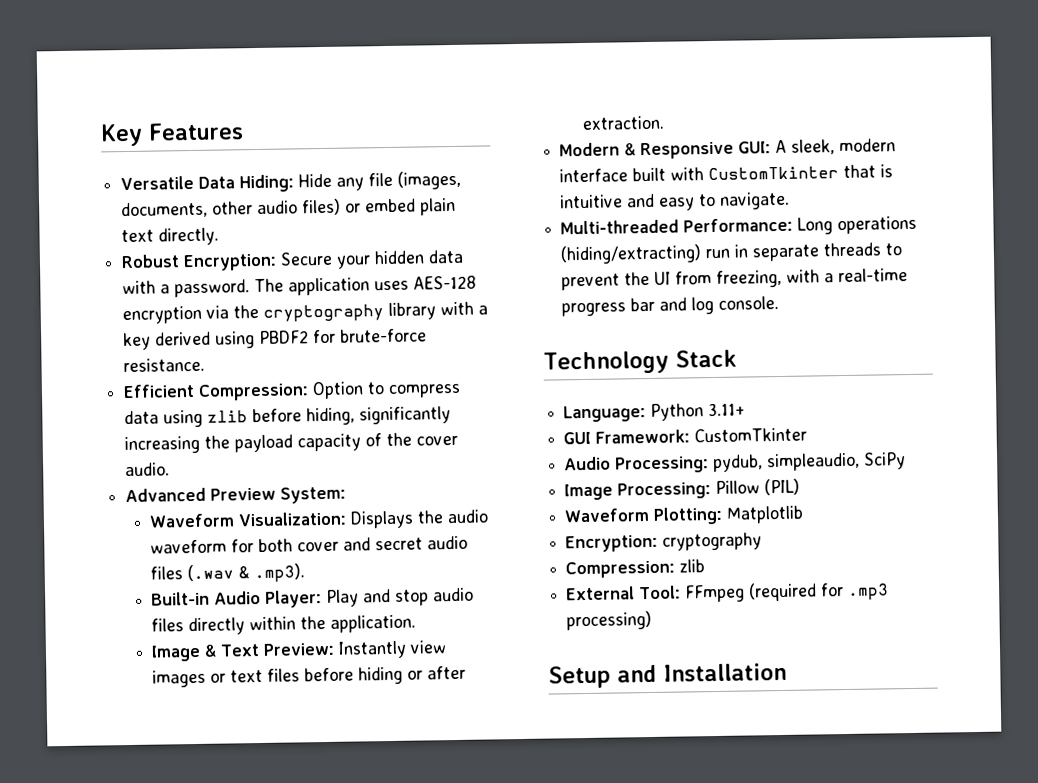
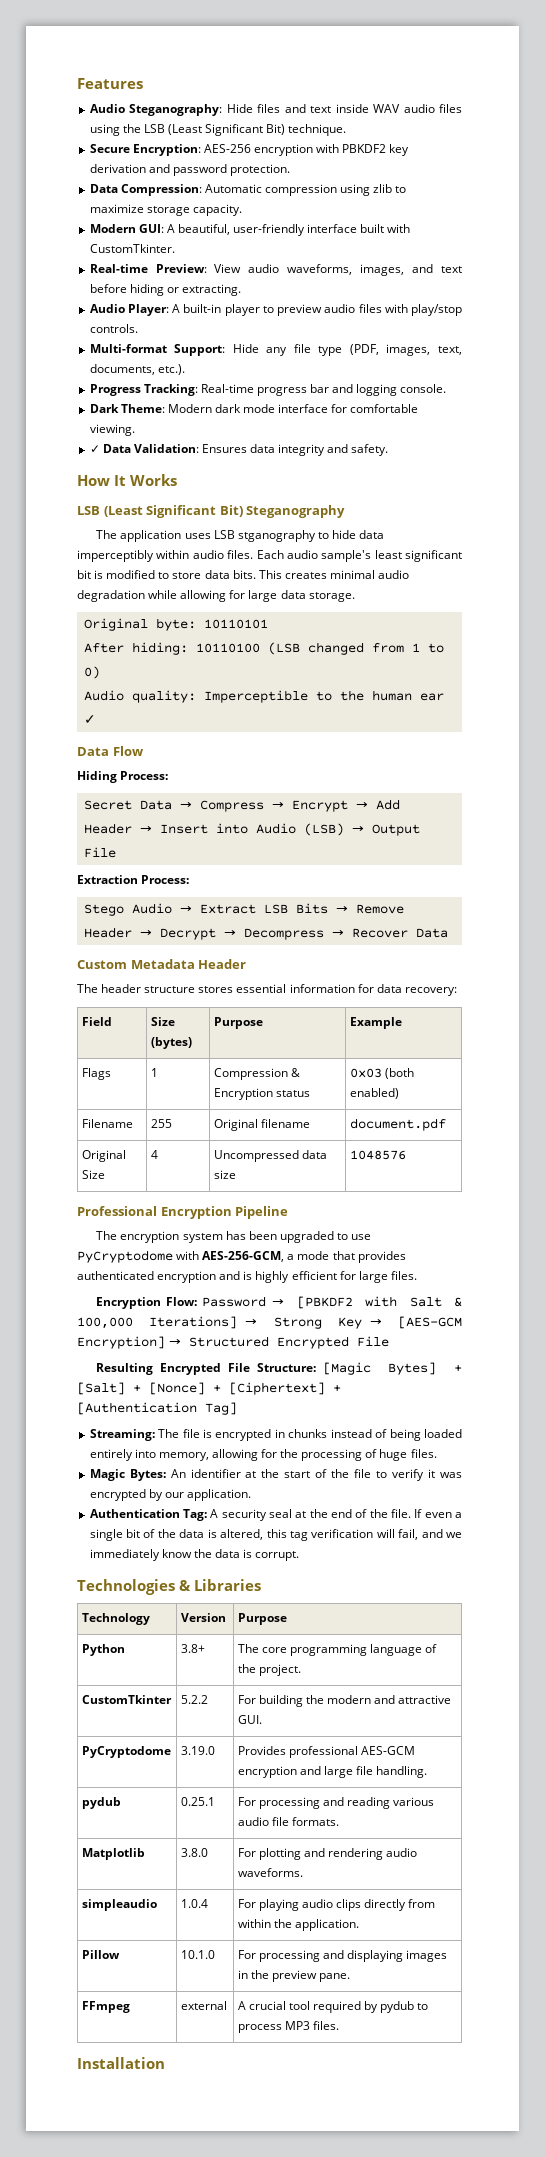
- Key Features
+ Features
- Versatile Data Hiding: Hide any file (images, documents, other audio files) or embed plain text directly.
- Robust Encryption: Secure your hidden data with a password. The application uses AES-128 encryption via the cryptography library with a key derived using PBDF2 for brute-force resistance.
- Efficient Compression: Option to compress data using zlib before hiding, significantly increasing the payload capacity of the cover audio.
- Advanced Preview System:
- Waveform Visualization: Displays the audio waveform for both cover and secret audio files (.wav & .mp3).
- Built-in Audio Player: Play and stop audio files directly within the application.
- Image & Text Preview: Instantly view images or text files before hiding or after extraction.
- Modern & Responsive GUI: A sleek, modern interface built with CustomTkinter that is intuitive and easy to navigate.
- Multi-threaded Performance: Long operations (hiding/extracting) run in separate threads to prevent the UI from freezing, with a real-time progress bar and log console.
- Technology Stack
- Language: Python 3.11+
- GUI Framework: CustomTkinter
- Audio Processing: pydub, simpleaudio, SciPy
- Image Processing: Pillow (PIL)
- Waveform Plotting: Matplotlib
- Encryption: cryptography
- Compression: zlib
- External Tool: FFmpeg (required for .mp3 processing)
- Setup and Installation
+ Audio Steganography: Hide files and text inside WAV audio files using the LSB (Least Significant Bit) technique.
+ Secure Encryption: AES-256 encryption with PBKDF2 key derivation and password protection.
+ Data Compression: Automatic compression using zlib to maximize storage capacity.
+ Modern GUI: A beautiful, user-friendly interface built with CustomTkinter.
+ Real-time Preview: View audio waveforms, images, and text before hiding or extracting.
+ Audio Player: A built-in player to preview audio files with play/stop controls.
+ Multi-format Support: Hide any file type (PDF, images, text, documents, etc.).
+ Progress Tracking: Real-time progress bar and logging console.
+ Dark Theme: Modern dark mode interface for comfortable viewing.
+ ✓ Data Validation: Ensures data integrity and safety.
+ How It Works
+ LSB (Least Significant Bit) Steganography
+ The application uses LSB stganography to hide data imperceptibly within audio files. Each audio sample's least significant bit is modified to store data bits. This creates minimal audio degradation while allowing for large data storage.
+ Original byte: 10110101
+ After hiding: 10110100 (LSB changed from 1 to 0)
+ Audio quality: Imperceptible to the human ear ✓
+ Data Flow
+ Hiding Process:
+ Secret Data → Compress → Encrypt → Add Header → Insert into Audio (LSB) → Output File
+ Extraction Process:
+ Stego Audio → Extract LSB Bits → Remove Header → Decrypt → Decompress → Recover Data
+ Custom Metadata Header
+ The header structure stores essential information for data recovery:
+ Field | Size (bytes) | Purpose | Example
+ Flags | 1 | Compression & Encryption status | 0x03 (both enabled)
+ Filename | 255 | Original filename | document.pdf
+ Original Size | 4 | Uncompressed data size | 1048576
+ Professional Encryption Pipeline
+ The encryption system has been upgraded to use PyCryptodome with AES-256-GCM, a mode that provides authenticated encryption and is highly efficient for large files.
+ Encryption Flow: Password → [PBKDF2 with Salt & 100,000 Iterations] → Strong Key → [AES-GCM Encryption] → Structured Encrypted File
+ Resulting Encrypted File Structure: [Magic Bytes] + [Salt] + [Nonce] + [Ciphertext] + [Authentication Tag]
+ Streaming: The file is encrypted in chunks instead of being loaded entirely into memory, allowing for the processing of huge files.
+ Magic Bytes: An identifier at the start of the file to verify it was encrypted by our application.
+ Authentication Tag: A security seal at the end of the file. If even a single bit of the data is altered, this tag verification will fail, and we immediately know the data is corrupt.
+ Technologies & Libraries
+ Technology | Version | Purpose
+ Python | 3.8+ | The core programming language of the project.
+ CustomTkinter | 5.2.2 | For building the modern and attractive GUI.
+ PyCryptodome | 3.19.0 | Provides professional AES-GCM encryption and large file handling.
+ pydub | 0.25.1 | For processing and reading various audio file formats.
+ Matplotlib | 3.8.0 | For plotting and rendering audio waveforms.
+ simpleaudio | 1.0.4 | For playing audio clips directly from within the application.
+ Pillow | 10.1.0 | For processing and displaying images in the preview pane.
+ FFmpeg | external | A crucial tool required by pydub to process MP3 files.
+ Installation

